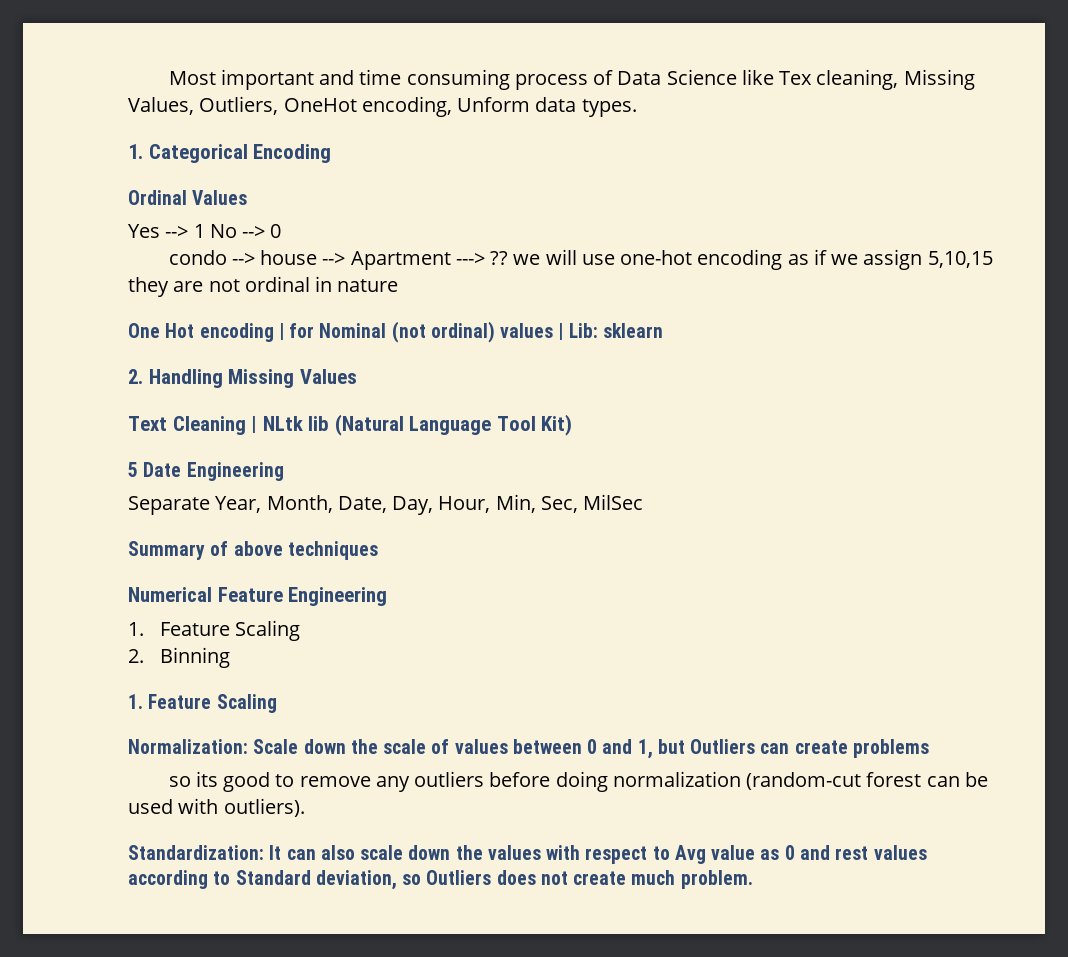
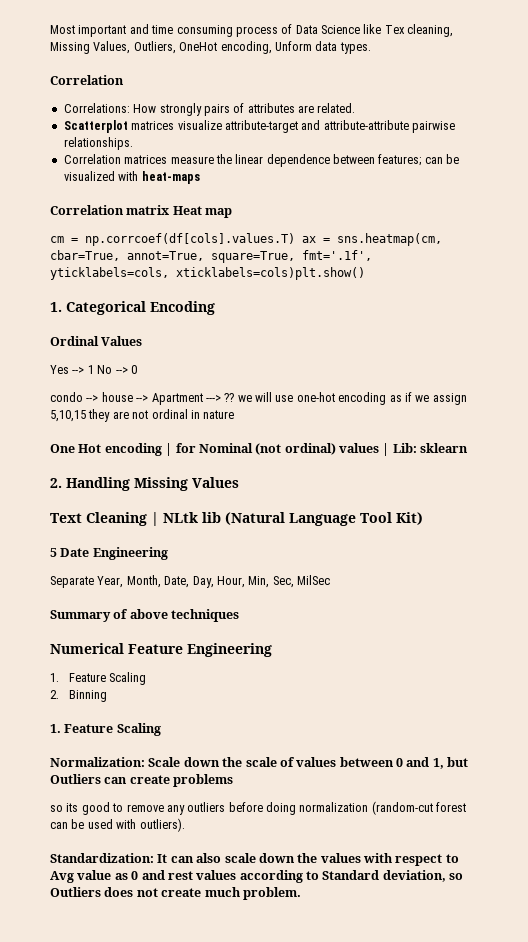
  Most important and time consuming process of Data Science like Tex cleaning, Missing Values, Outliers, OneHot encoding, Unform data types.
+ Correlation
+ Correlations: How strongly pairs of attributes are related.
+ Scatterplot matrices visualize attribute-target and attribute-attribute pairwise relationships.
+ Correlation matrices measure the linear dependence between features; can be visualized with heat-maps
+ Correlation matrix Heat map
+ cm = np.corrcoef(df[cols].values.T) ax = sns.heatmap(cm, cbar=True, annot=True, square=True, fmt='.1f', yticklabels=cols, xticklabels=cols)plt.show()

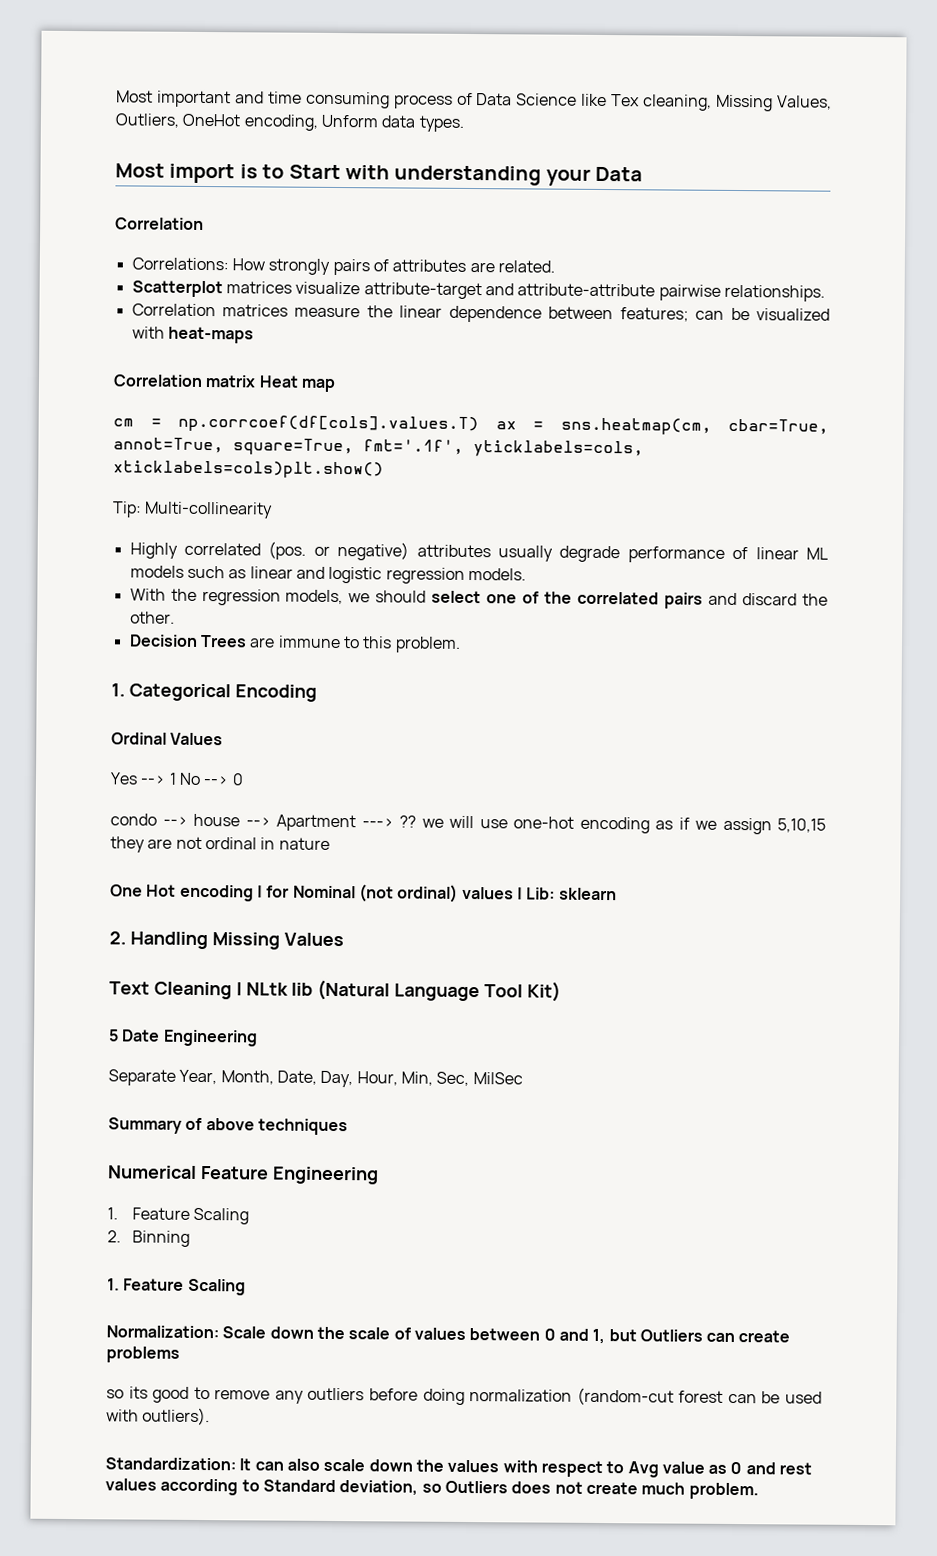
+ Most import is to Start with understanding your Data
+ Tip: Multi-collinearity
+ Highly correlated (pos. or negative) attributes usually degrade performance of linear ML models such as linear and logistic regression models.
+ With the regression models, we should select one of the correlated pairs and discard the other.
+ Decision Trees are immune to this problem.

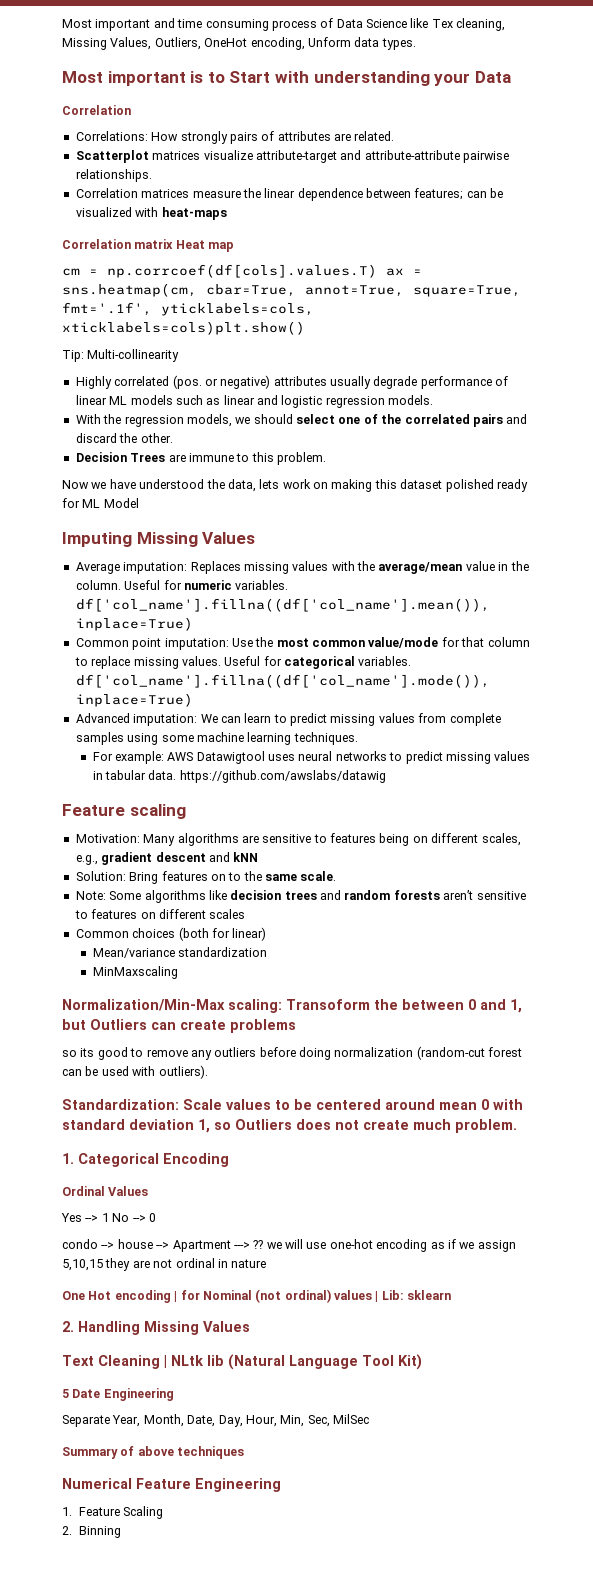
- Most import is to Start with understanding your Data
+ Most important is to Start with understanding your Data
+ Now we have understood the data, lets work on making this dataset polished ready for ML Model
+ Imputing Missing Values
+ Average imputation: Replaces missing values with the average/mean value in the column. Useful for numeric variables. df['col_name'].fillna((df['col_name'].mean()), inplace=True)
+ Common point imputation: Use the most common value/mode for that column to replace missing values. Useful for categorical variables. df['col_name'].fillna((df['col_name'].mode()), inplace=True)
+ Advanced imputation: We can learn to predict missing values from complete samples using some machine learning techniques.
+ For example: AWS Datawigtool uses neural networks to predict missing values in tabular data. https://github.com/awslabs/datawig
+ Feature scaling
+ Motivation: Many algorithms are sensitive to features being on different scales, e.g., gradient descent and kNN
+ Solution: Bring features on to the same scale.
+ Note: Some algorithms like decision trees and random forests aren’t sensitive to features on different scales
+ Common choices (both for linear)
+ Mean/variance standardization
+ MinMaxscaling
+ Normalization/Min-Max scaling: Transoform the between 0 and 1, but Outliers can create problems
+ so its good to remove any outliers before doing normalization (random-cut forest can be used with outliers).
+ Standardization: Scale values to be centered around mean 0 with standard deviation 1, so Outliers does not create much problem.
  2. Binning
- 1. Feature Scaling
- Normalization: Scale down the scale of values between 0 and 1, but Outliers can create problems
- so its good to remove any outliers before doing normalization (random-cut forest can be used with outliers).
- Standardization: It can also scale down the values with respect to Avg value as 0 and rest values according to Standard deviation, so Outliers does not create much problem.

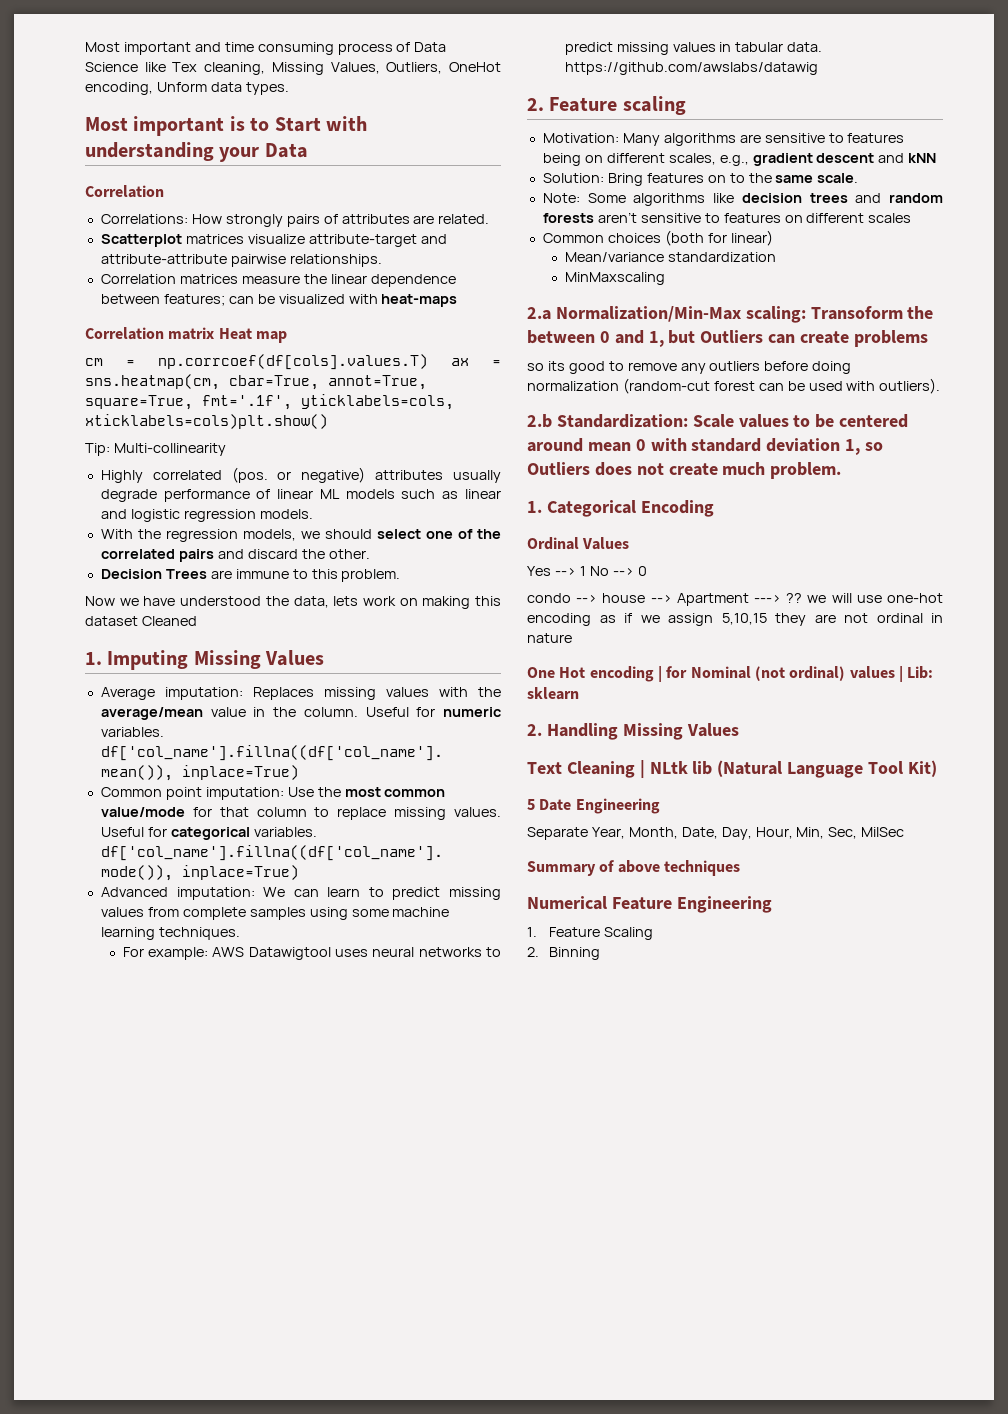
- Now we have understood the data, lets work on making this dataset polished ready for ML Model
- Imputing Missing Values
+ Now we have understood the data, lets work on making this dataset Cleaned
+ 1. Imputing Missing Values
- Feature scaling
+ 2. Feature scaling
- Normalization/Min-Max scaling: Transoform the between 0 and 1, but Outliers can create problems
+ 2.a Normalization/Min-Max scaling: Transoform the between 0 and 1, but Outliers can create problems
- Standardization: Scale values to be centered around mean 0 with standard deviation 1, so Outliers does not create much problem.
+ 2.b Standardization: Scale values to be centered around mean 0 with standard deviation 1, so Outliers does not create much problem.

